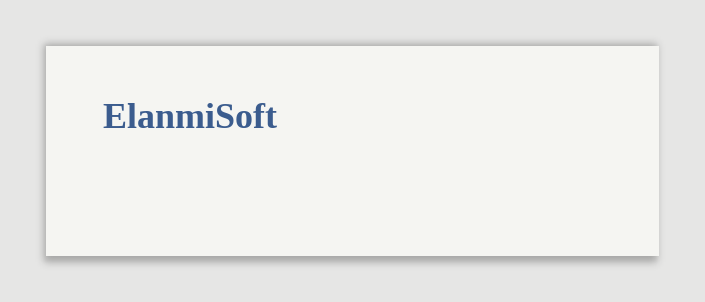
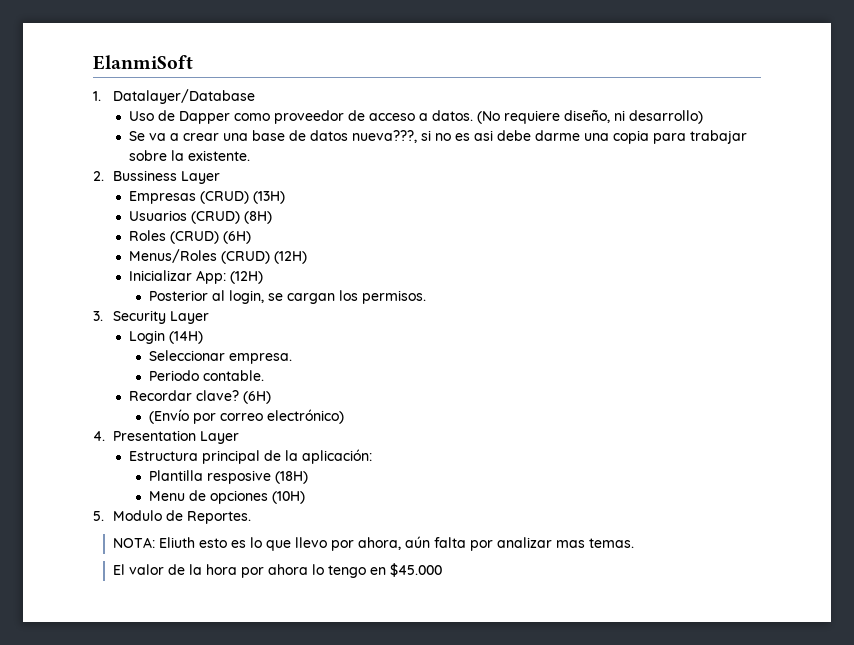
+ 1. Datalayer/Database
+ Uso de Dapper como proveedor de acceso a datos. (No requiere diseño, ni desarrollo)
+ Se va a crear una base de datos nueva???, si no es asi debe darme una copia para trabajar sobre la existente.
+ 2. Bussiness Layer
+ Empresas (CRUD) (13H)
+ Usuarios (CRUD) (8H)
+ Roles (CRUD) (6H)
+ Menus/Roles (CRUD) (12H)
+ Inicializar App: (12H)
+ Posterior al login, se cargan los permisos.
+ 3. Security Layer
+ Login (14H)
+ Seleccionar empresa.
+ Periodo contable.
+ Recordar clave? (6H)
+ (Envío por correo electrónico)
+ 4. Presentation Layer
+ Estructura principal de la aplicación:
+ Plantilla resposive (18H)
+ Menu de opciones (10H)
+ 5. Modulo de Reportes.
+ NOTA: Eliuth esto es lo que llevo por ahora, aún falta por analizar mas temas.
+ El valor de la hora por ahora lo tengo en $45.000

